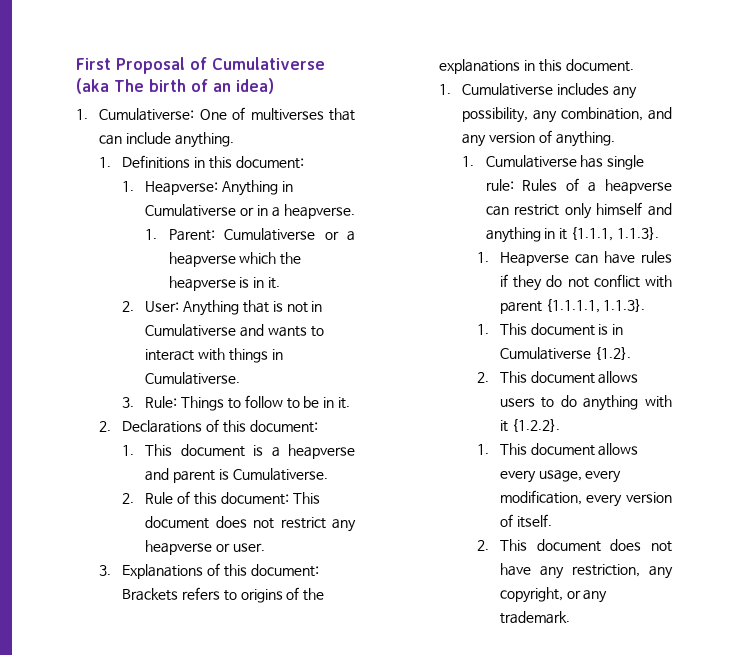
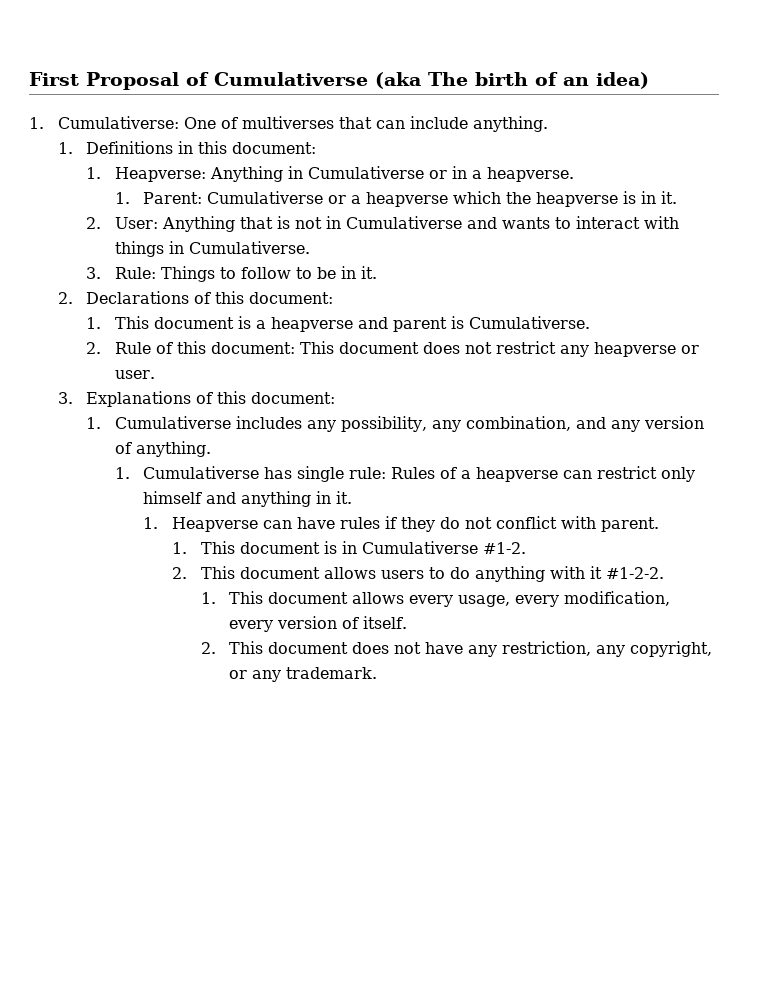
- 3. Explanations of this document: Brackets refers to origins of the explanations in this document.
+ 3. Explanations of this document:
- 1. Cumulativerse has single rule: Rules of a heapverse can restrict only himself and anything in it {1.1.1, 1.1.3}.
+ 1. Cumulativerse has single rule: Rules of a heapverse can restrict only himself and anything in it.
- 1. Heapverse can have rules if they do not conflict with parent {1.1.1.1, 1.1.3}.
+ 1. Heapverse can have rules if they do not conflict with parent.
- 1. This document is in Cumulativerse {1.2}.
+ 1. This document is in Cumulativerse #1-2.
- 2. This document allows users to do anything with it {1.2.2}.
+ 2. This document allows users to do anything with it #1-2-2.

